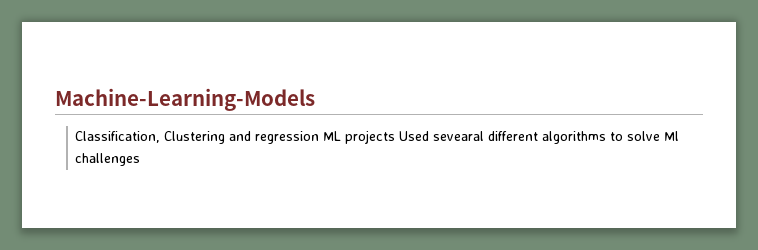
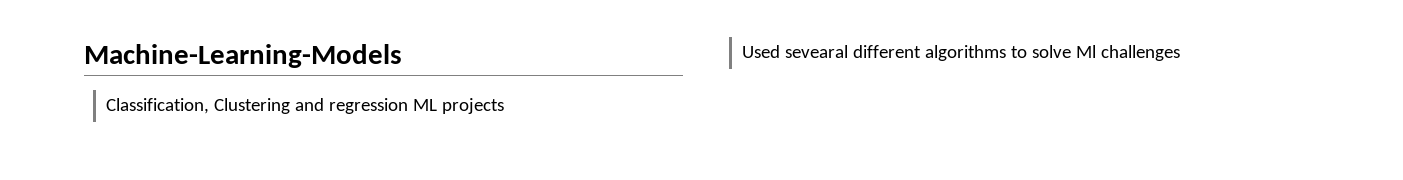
- Classification, Clustering and regression ML projects Used sevearal different algorithms to solve Ml challenges
+ Classification, Clustering and regression ML projects
+ Used sevearal different algorithms to solve Ml challenges

